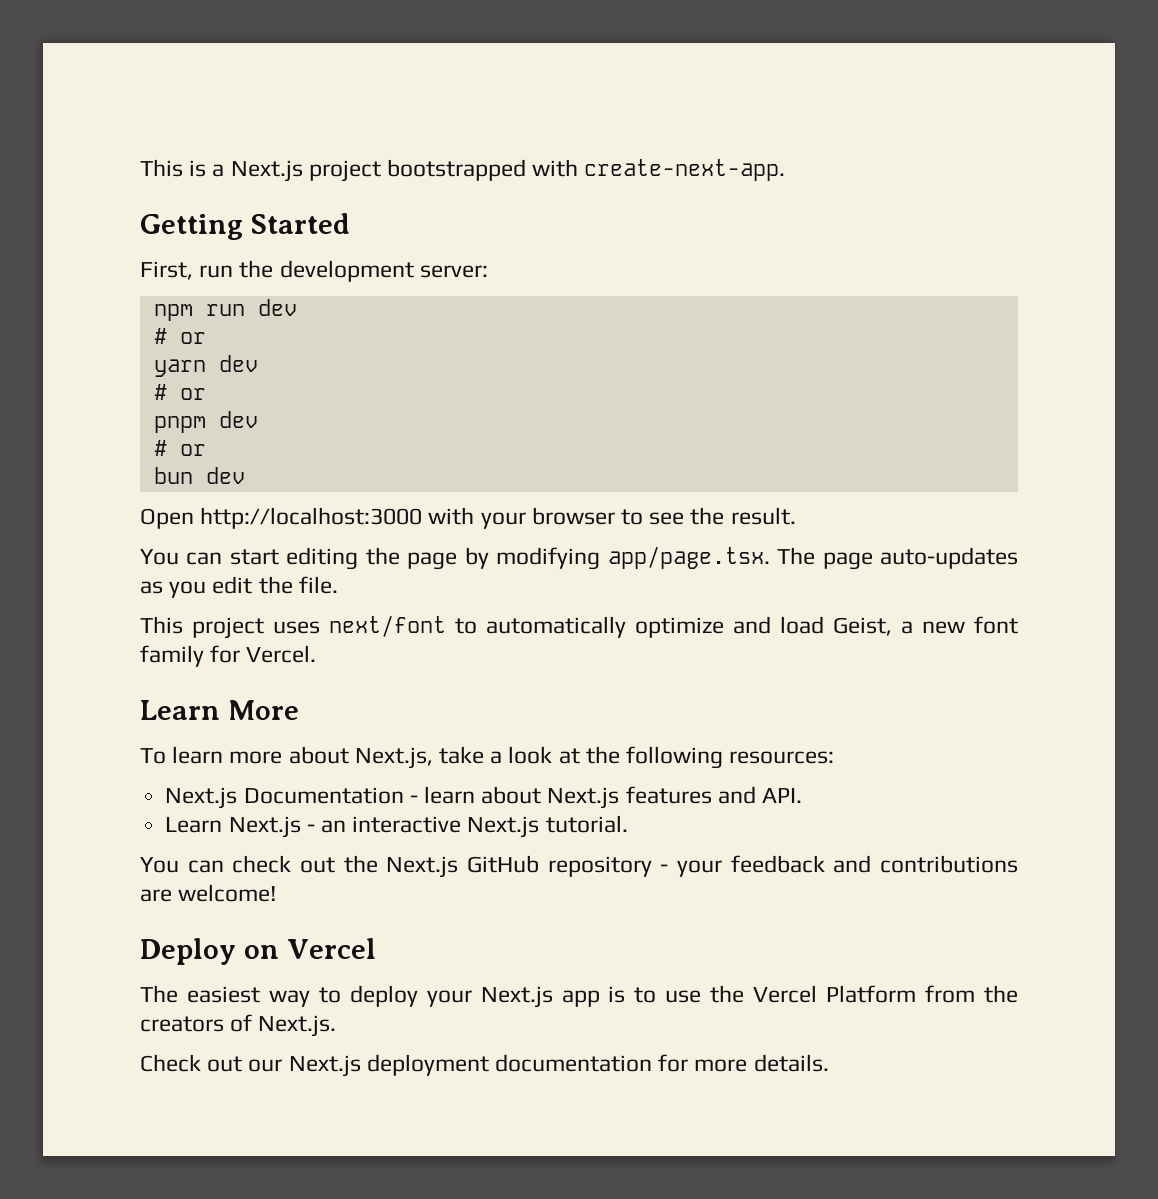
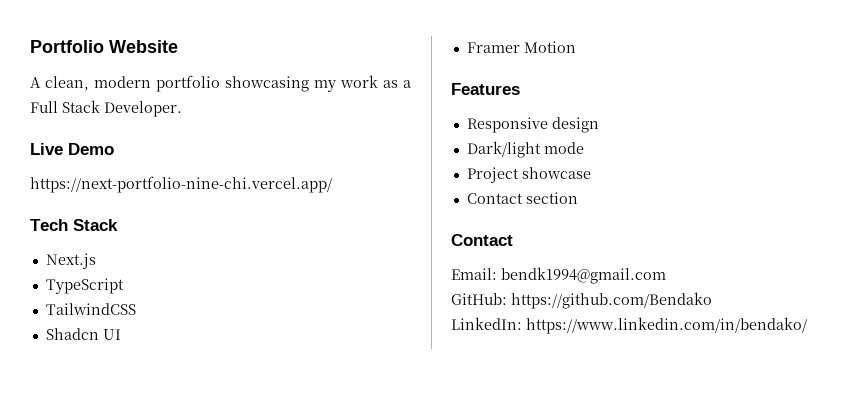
- This is a Next.js project bootstrapped with create-next-app.
- Getting Started
- First, run the development server:
- npm run dev
- # or
- yarn dev
- # or
- pnpm dev
- # or
- bun dev
- Open http://localhost:3000 with your browser to see the result.
- You can start editing the page by modifying app/page.tsx. The page auto-updates as you edit the file.
- This project uses next/font to automatically optimize and load Geist, a new font family for Vercel.
- Learn More
- To learn more about Next.js, take a look at the following resources:
- Next.js Documentation - learn about Next.js features and API.
- Learn Next.js - an interactive Next.js tutorial.
- You can check out the Next.js GitHub repository - your feedback and contributions are welcome!
- Deploy on Vercel
- The easiest way to deploy your Next.js app is to use the Vercel Platform from the creators of Next.js.
- Check out our Next.js deployment documentation for more details.
+ Portfolio Website
+ A clean, modern portfolio showcasing my work as a Full Stack Developer.
+ Live Demo
+ https://next-portfolio-nine-chi.vercel.app/
+ Tech Stack
+ Next.js
+ TypeScript
+ TailwindCSS
+ Shadcn UI
+ Framer Motion
+ Features
+ Responsive design
+ Dark/light mode
+ Project showcase
+ Contact section
+ Contact
+ Email: bendk1994@gmail.com
+ GitHub: https://github.com/Bendako
+ LinkedIn: https://www.linkedin.com/in/bendako/

